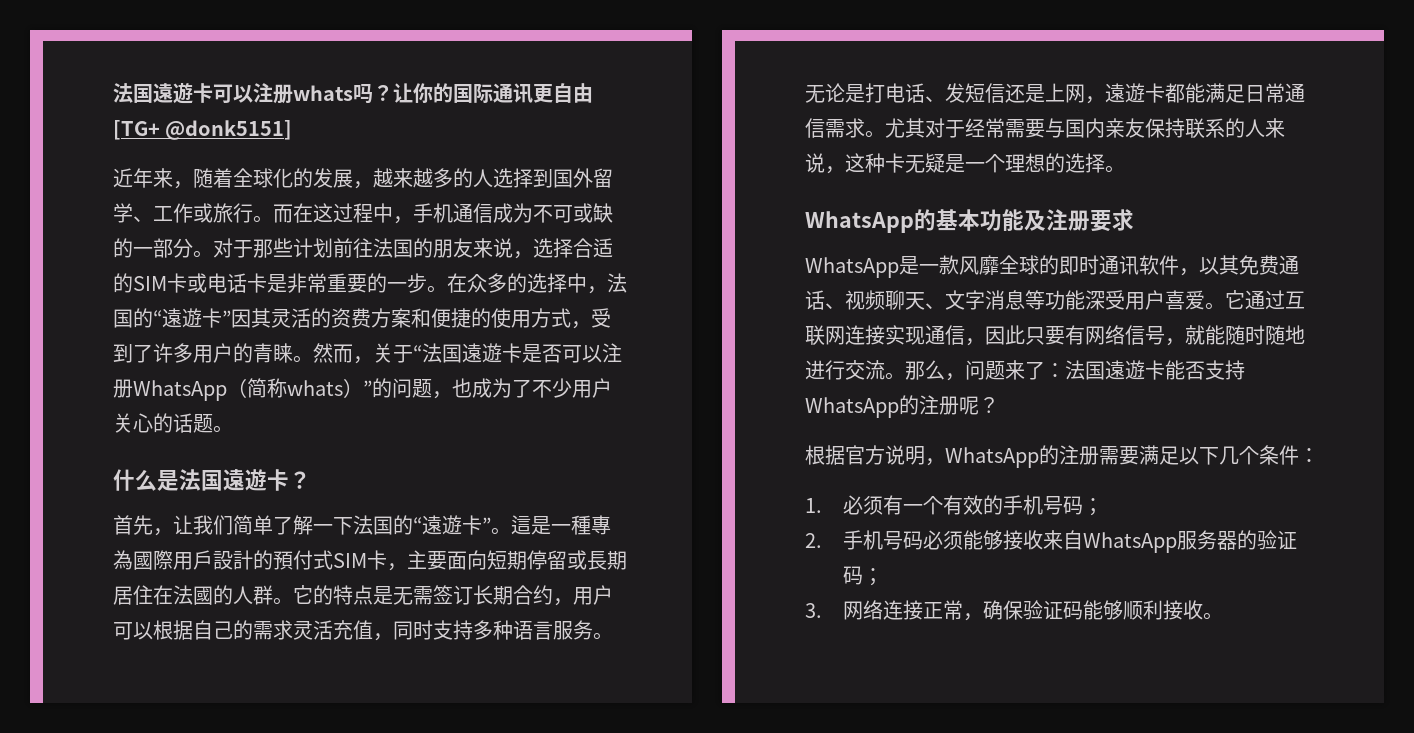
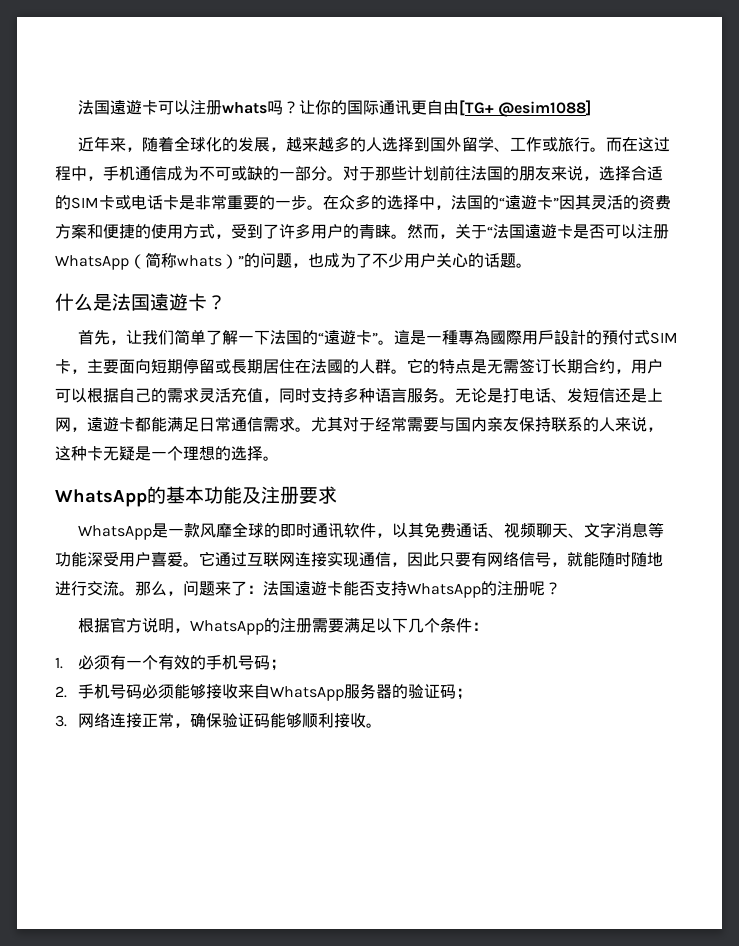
- 让你的国际通讯更自由[TG+ @donk5151]
+ 让你的国际通讯更自由[TG+ @esim1088]

